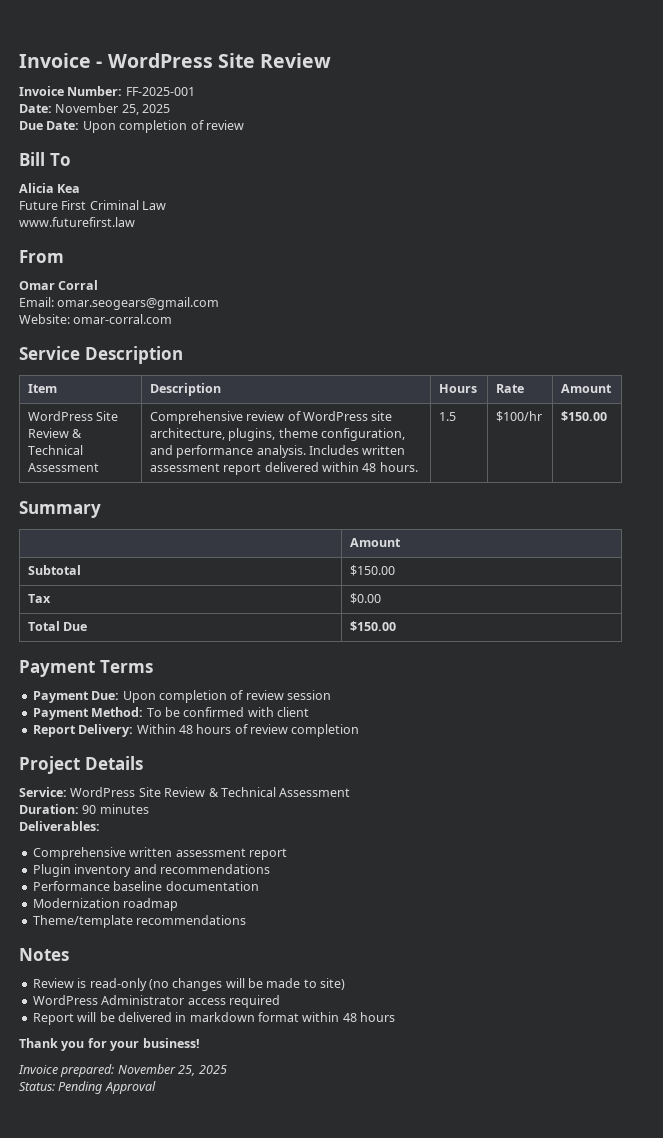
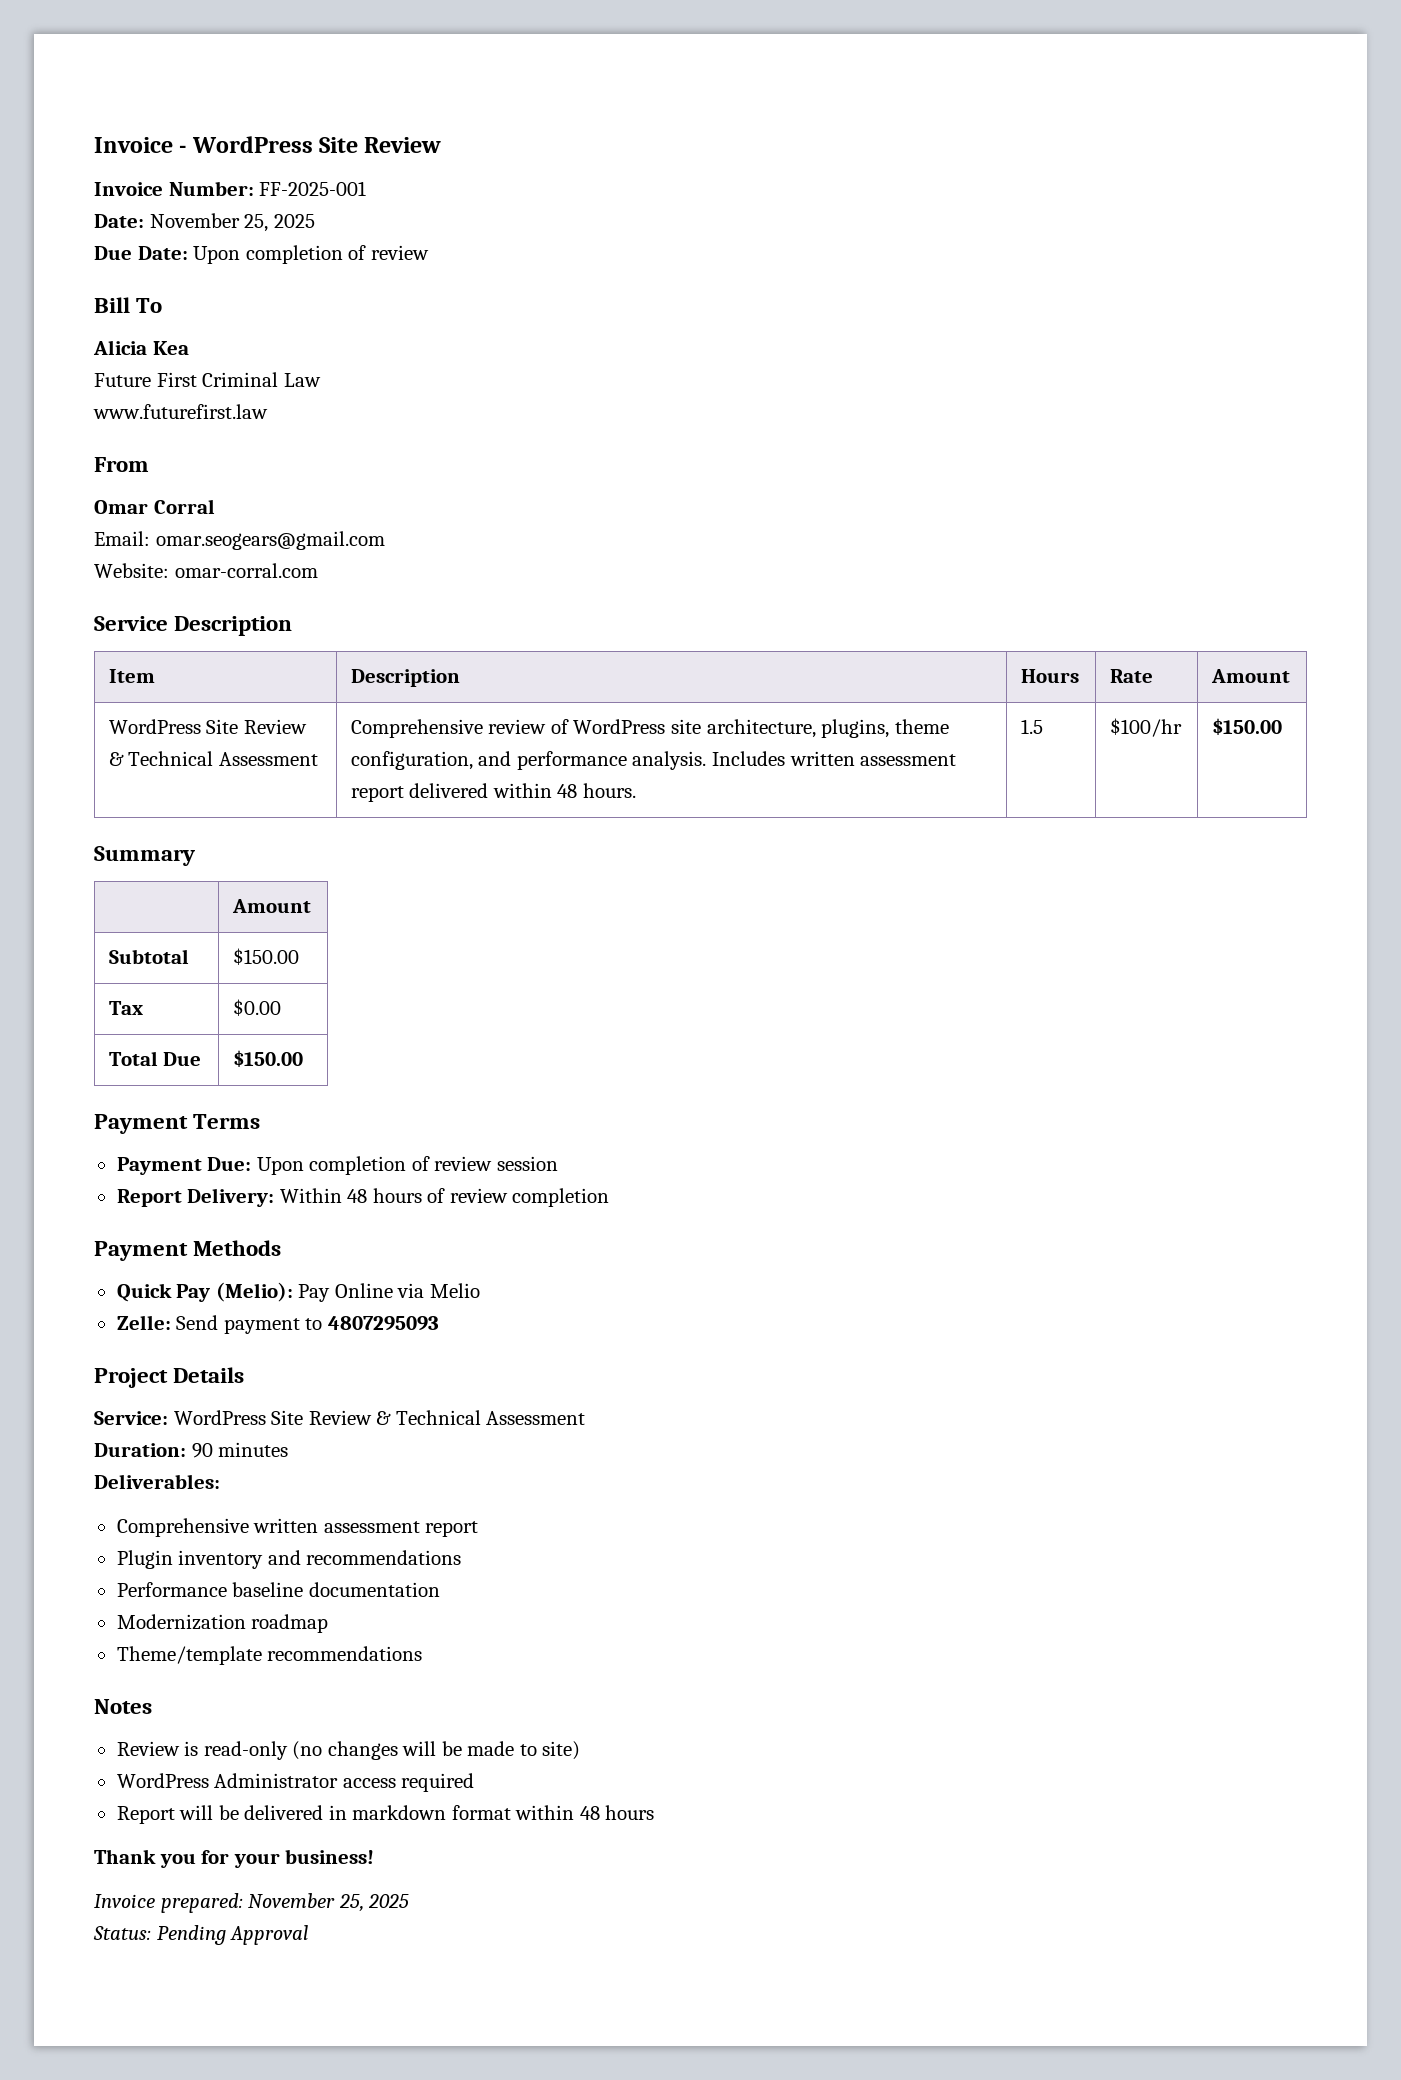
- Payment Method: To be confirmed with client
+ Payment Methods
+ Quick Pay (Melio): Pay Online via Melio
+ Zelle: Send payment to 4807295093

